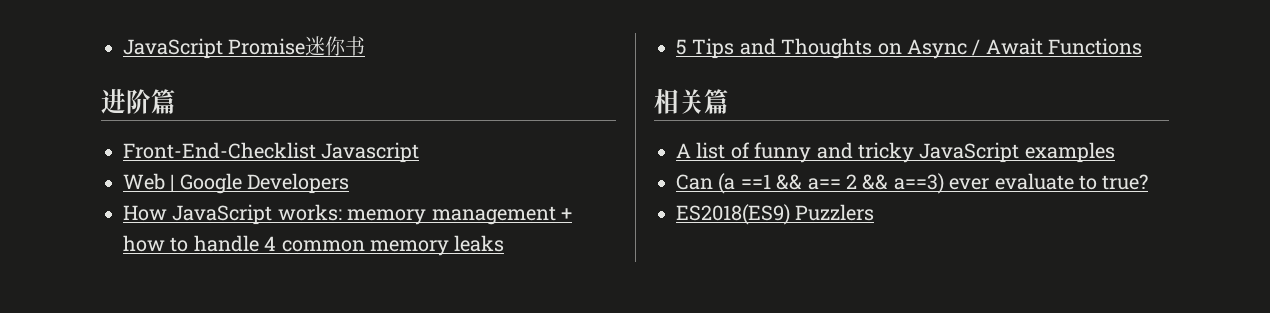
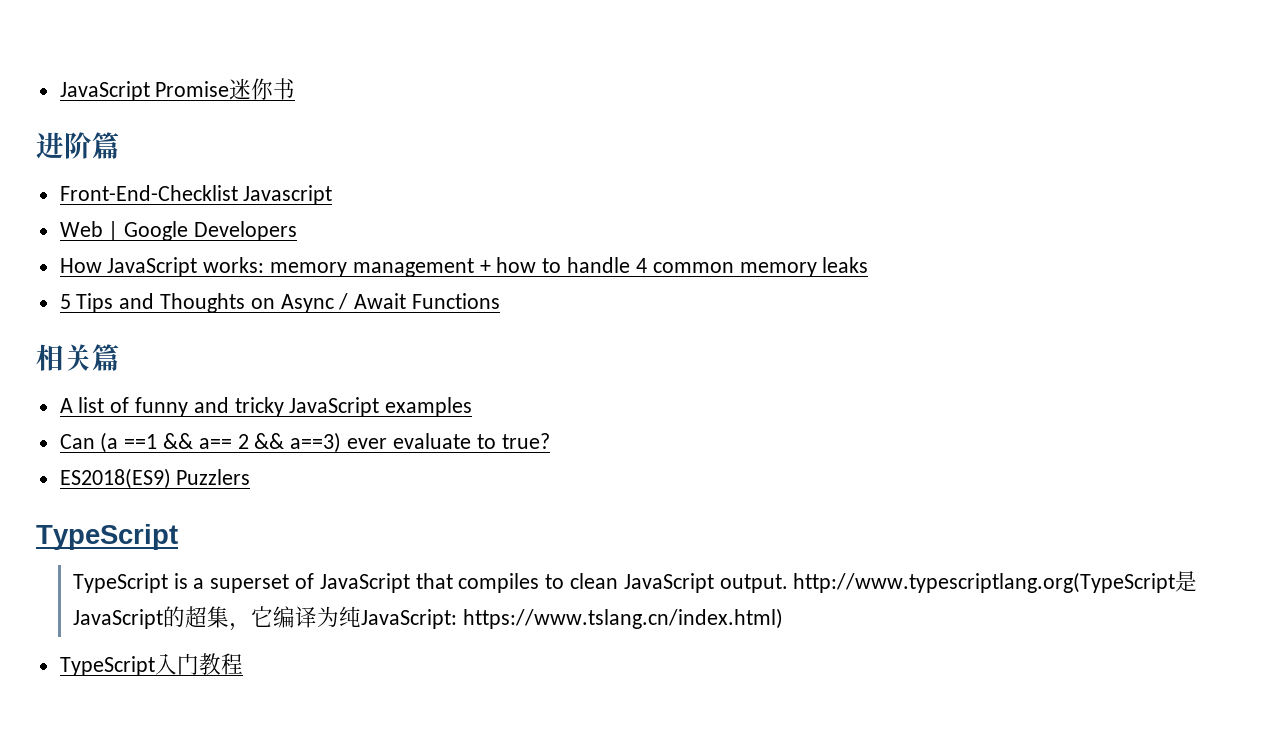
  ES2018(ES9) Puzzlers
+ TypeScript
+ TypeScript is a superset of JavaScript that compiles to clean JavaScript output. http://www.typescriptlang.org(TypeScript是JavaScript的超集，它编译为纯JavaScript: https://www.tslang.cn/index.html)
+ TypeScript入门教程

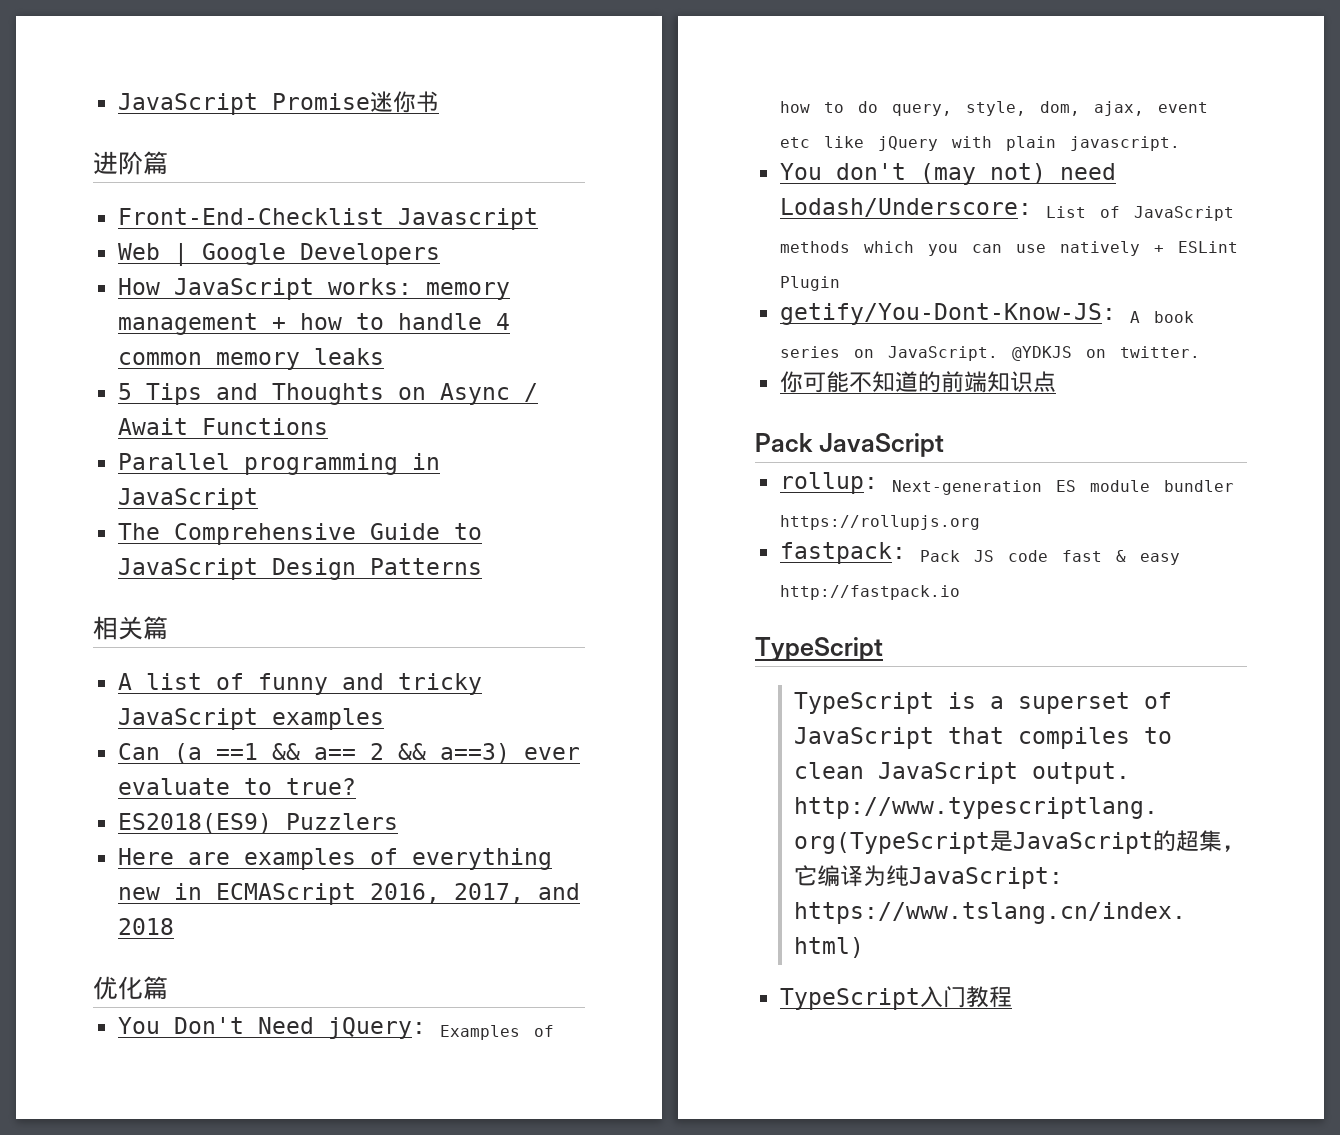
+ Parallel programming in JavaScript
+ The Comprehensive Guide to JavaScript Design Patterns
+ Here are examples of everything new in ECMAScript 2016, 2017, and 2018
+ 优化篇
+ You Don't Need jQuery: Examples of how to do query, style, dom, ajax, event etc like jQuery with plain javascript.
+ You don't (may not) need Lodash/Underscore: List of JavaScript methods which you can use natively + ESLint Plugin
+ getify/You-Dont-Know-JS: A book series on JavaScript. @YDKJS on twitter.
+ 你可能不知道的前端知识点
+ Pack JavaScript
+ rollup: Next-generation ES module bundler https://rollupjs.org
+ fastpack: Pack JS code fast & easy http://fastpack.io

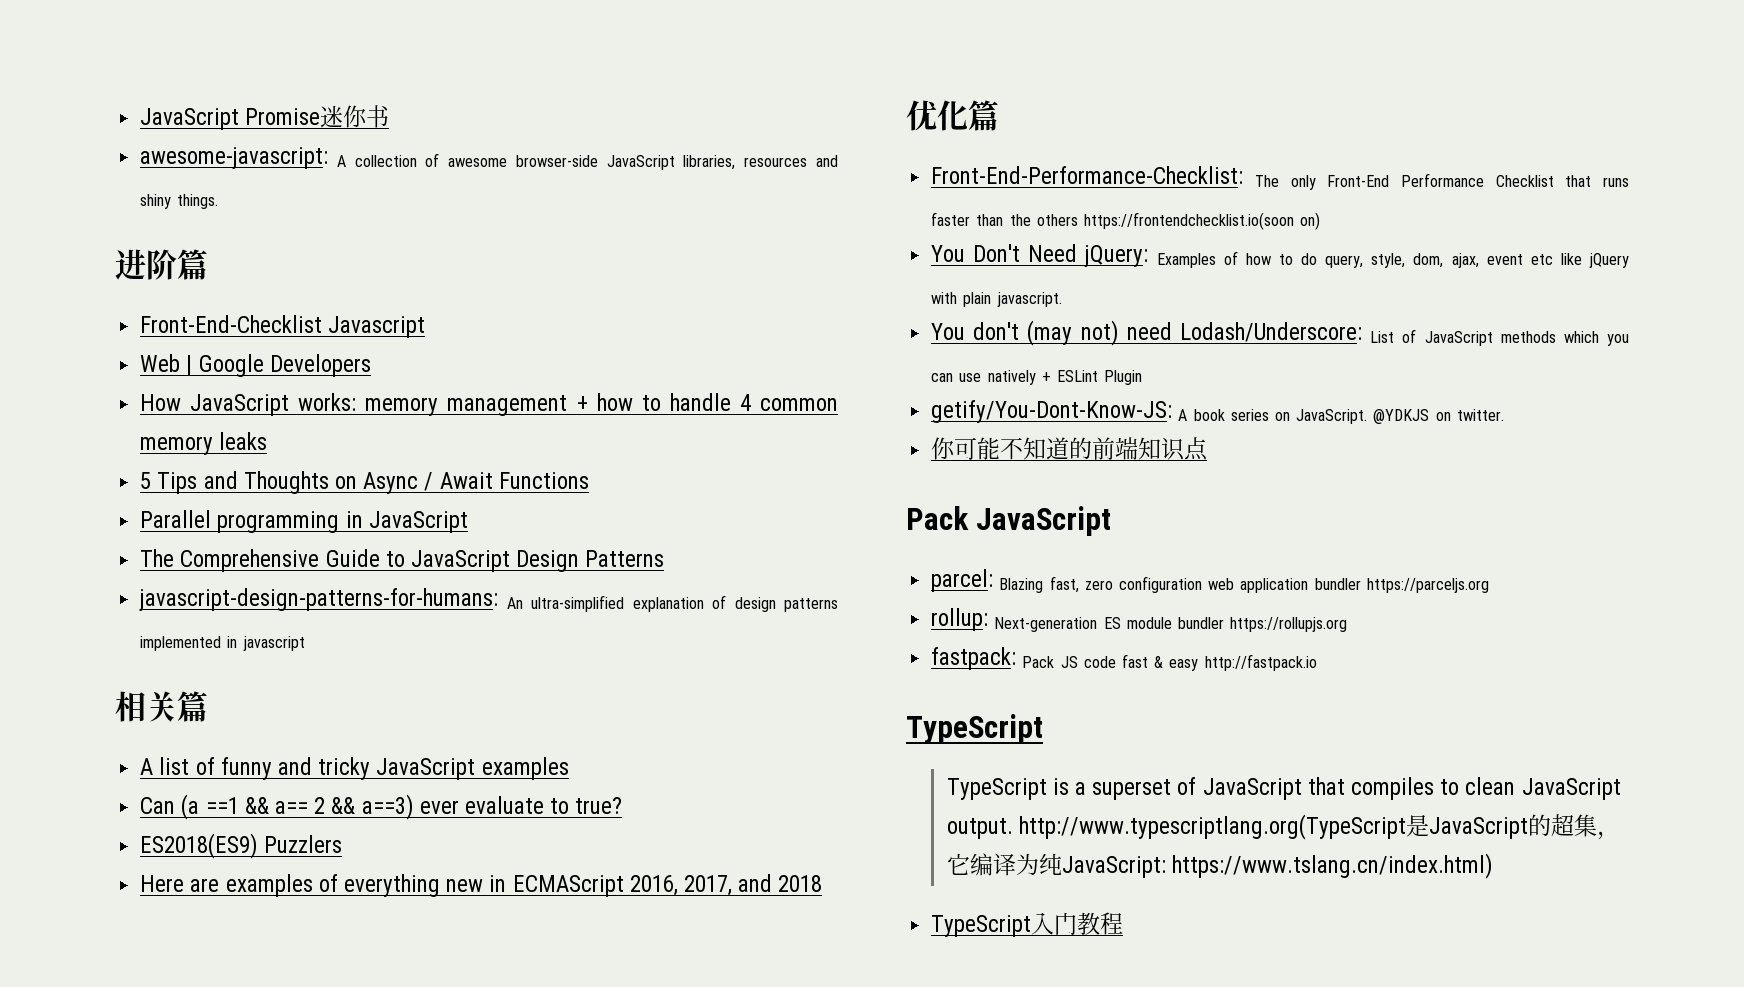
+ awesome-javascript: A collection of awesome browser-side JavaScript libraries, resources and shiny things.
+ javascript-design-patterns-for-humans: An ultra-simplified explanation of design patterns implemented in javascript
+ Front-End-Performance-Checklist: The only Front-End Performance Checklist that runs faster than the others https://frontendchecklist.io(soon on)
+ parcel: Blazing fast, zero configuration web application bundler https://parceljs.org

